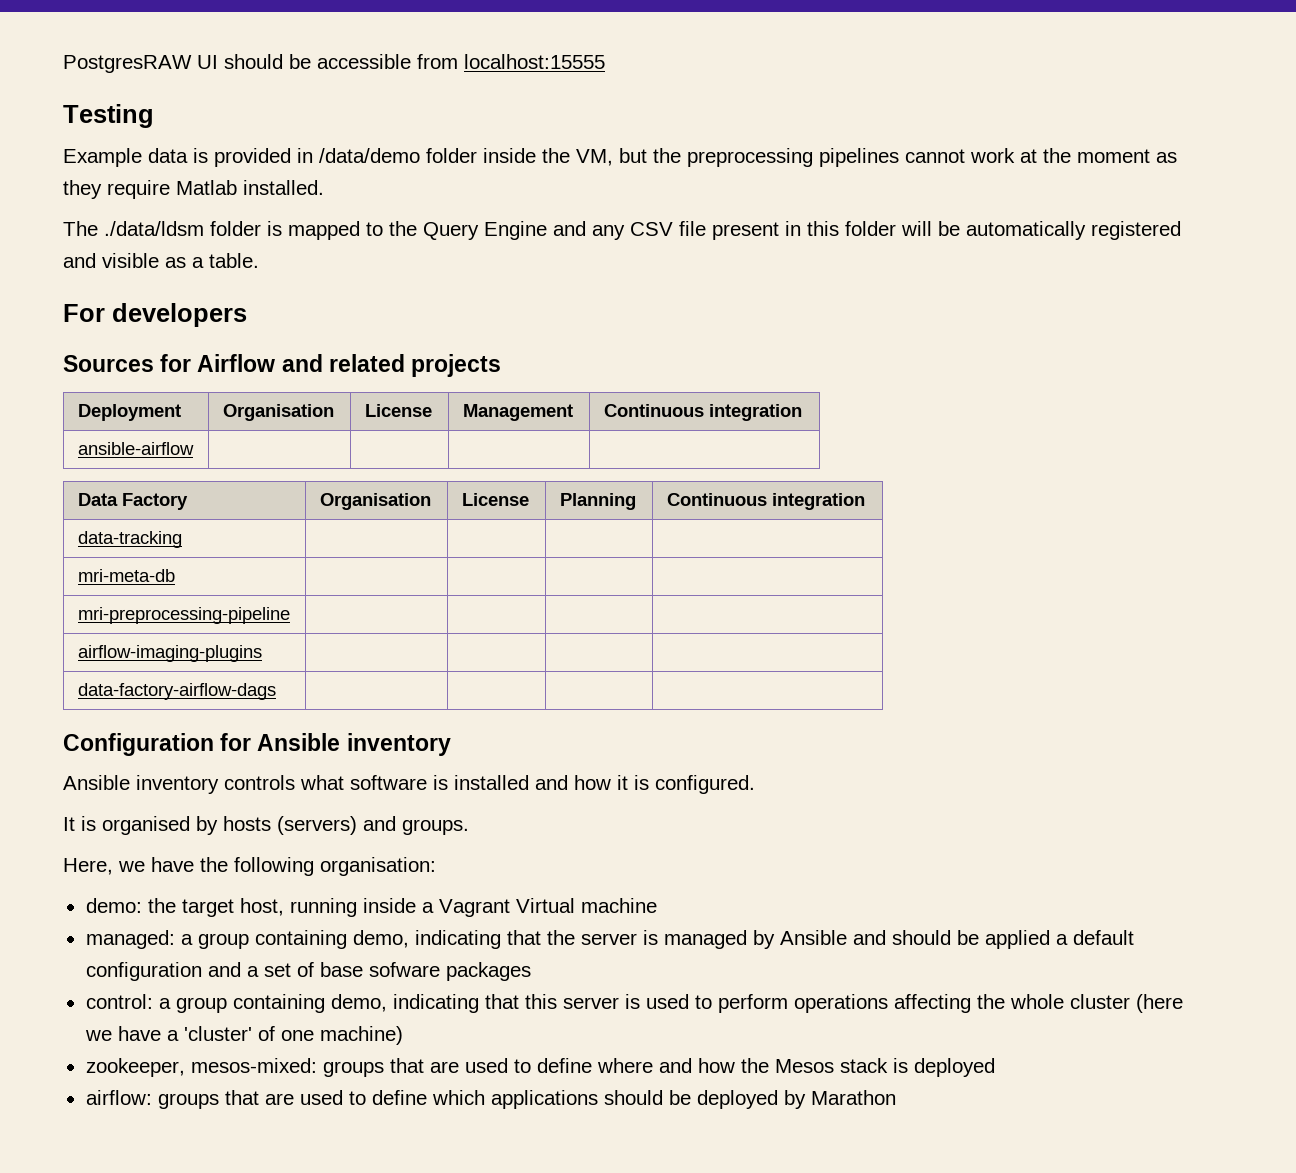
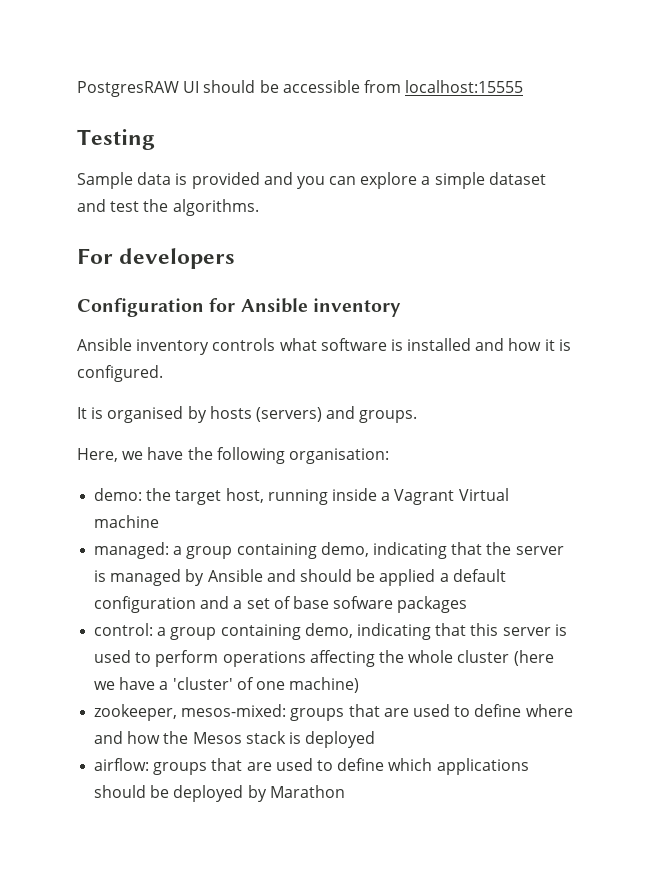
- Example data is provided in /data/demo folder inside the VM, but the preprocessing pipelines cannot work at the moment as they require Matlab installed.
- The ./data/ldsm folder is mapped to the Query Engine and any CSV file present in this folder will be automatically registered and visible as a table.
+ Sample data is provided and you can explore a simple dataset and test the algorithms.
  For developers
- Sources for Airflow and related projects
- Deployment | Organisation | License | Management | Continuous integration
- ansible-airflow | | | |
- Data Factory | Organisation | License | Planning | Continuous integration
- data-tracking | | | |
- mri-meta-db | | | |
- mri-preprocessing-pipeline | | | |
- airflow-imaging-plugins | | | |
- data-factory-airflow-dags | | | |

